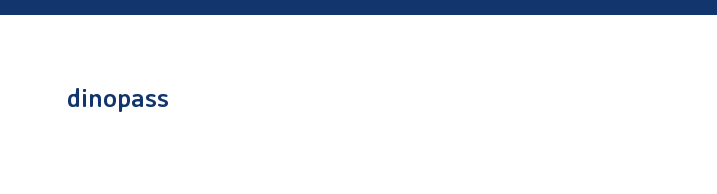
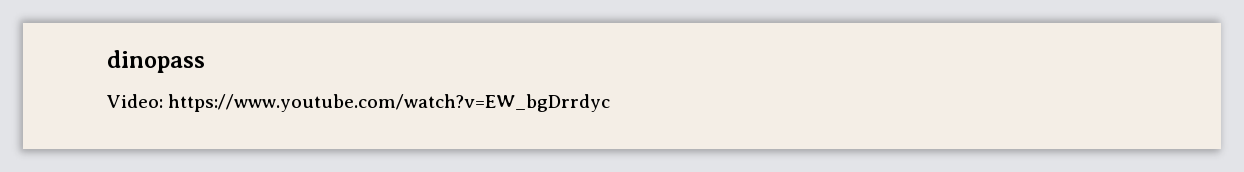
+ Video: https://www.youtube.com/watch?v=EW_bgDrrdyc

